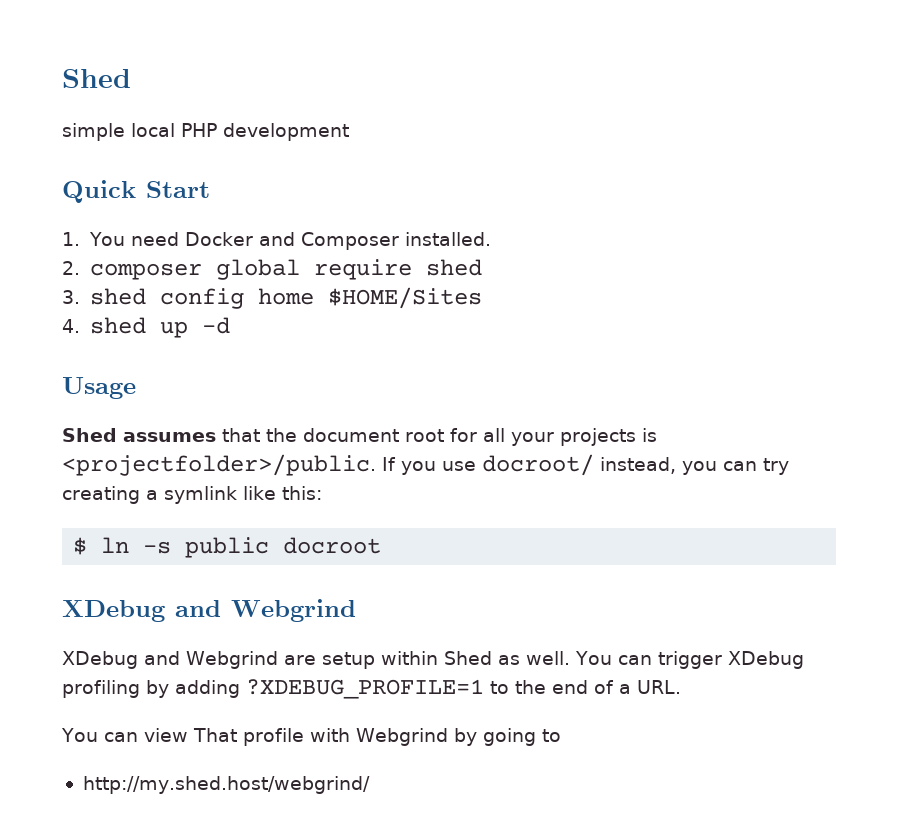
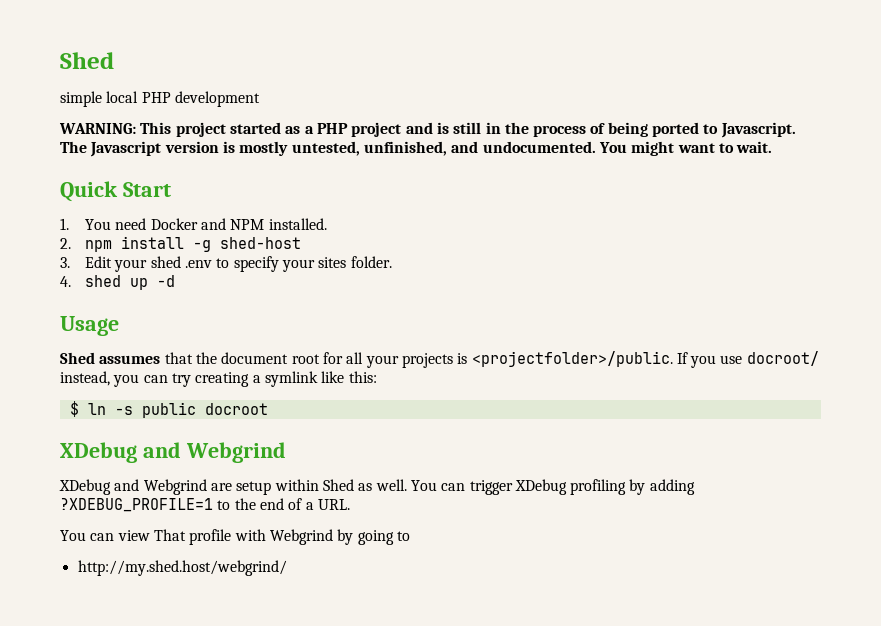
+ WARNING: This project started as a PHP project and is still in the process of being ported to Javascript. The Javascript version is mostly untested, unfinished, and undocumented. You might want to wait.
- 1. You need Docker and Composer installed.
+ 1. You need Docker and NPM installed.
- 2. composer global require shed
- 3. shed config home $HOME/Sites
+ 2. npm install -g shed-host
+ 3. Edit your shed .env to specify your sites folder.

